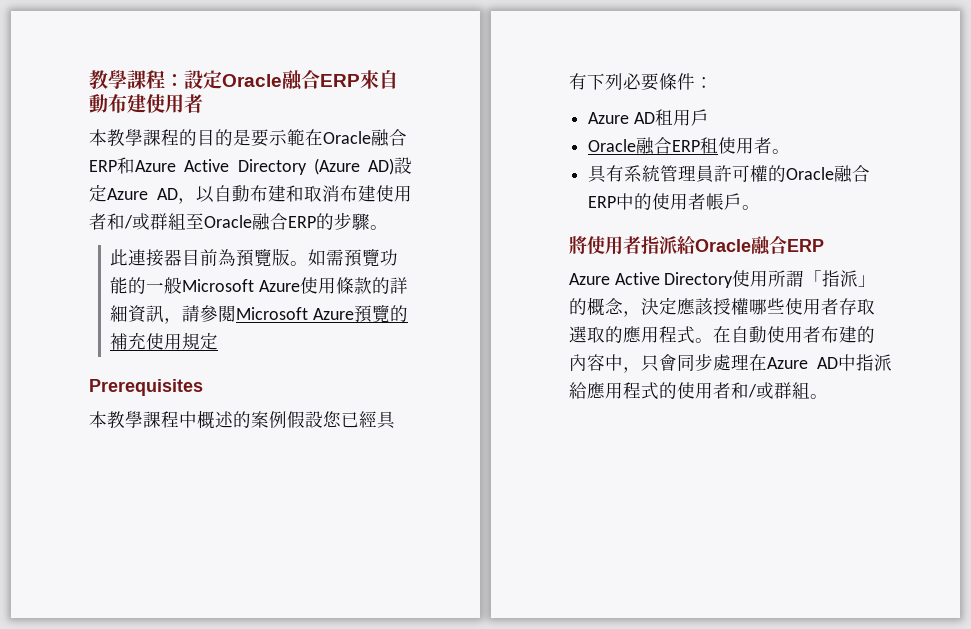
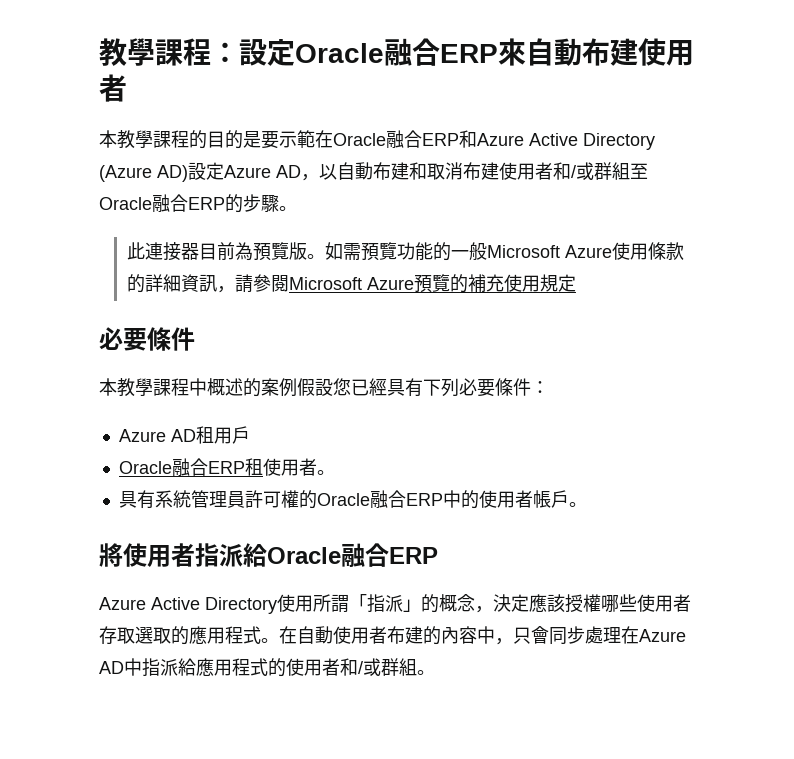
  如需預覽功能的一般Microsoft Azure使用條款的詳細資訊，請參閱Microsoft Azure預覽的補充使用規定
- Prerequisites
+ 必要條件

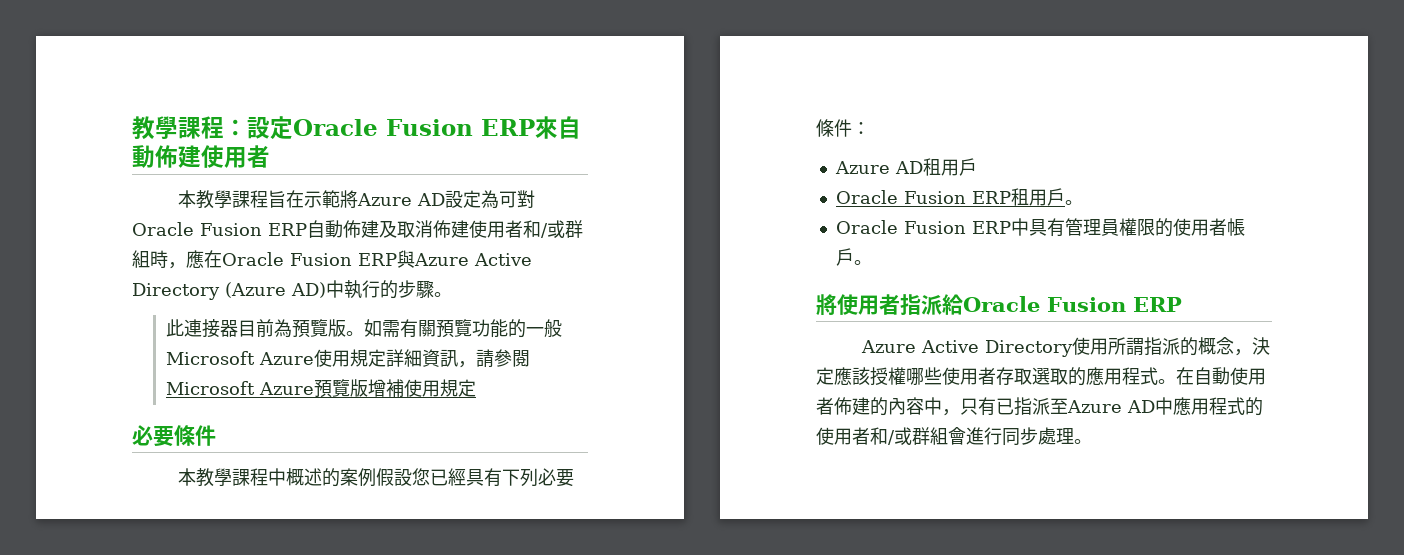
- 教學課程：設定Oracle融合ERP來自動布建使用者
+ 教學課程：設定Oracle Fusion ERP來自動佈建使用者
- 本教學課程的目的是要示範在Oracle融合ERP和Azure Active Directory (Azure AD)設定Azure AD，以自動布建和取消布建使用者和/或群組至Oracle融合ERP的步驟。
+ 本教學課程旨在示範將Azure AD設定為可對Oracle Fusion ERP自動佈建及取消佈建使用者和/或群組時，應在Oracle Fusion ERP與Azure Active Directory (Azure AD)中執行的步驟。
- 如需預覽功能的一般Microsoft Azure使用條款的詳細資訊，請參閱Microsoft Azure預覽的補充使用規定
+ 如需有關預覽功能的一般Microsoft Azure使用規定詳細資訊，請參閱Microsoft Azure預覽版增補使用規定
- Oracle融合ERP租使用者。
- 具有系統管理員許可權的Oracle融合ERP中的使用者帳戶。
+ Oracle Fusion ERP租用戶。
+ Oracle Fusion ERP中具有管理員權限的使用者帳戶。
- 將使用者指派給Oracle融合ERP
+ 將使用者指派給Oracle Fusion ERP
- Azure Active Directory使用所謂「指派」的概念，決定應該授權哪些使用者存取選取的應用程式。
+ Azure Active Directory使用所謂指派的概念，決定應該授權哪些使用者存取選取的應用程式。
- 在自動使用者布建的內容中，只會同步處理在Azure AD中指派給應用程式的使用者和/或群組。
+ 在自動使用者佈建的內容中，只有已指派至Azure AD中應用程式的使用者和/或群組會進行同步處理。

